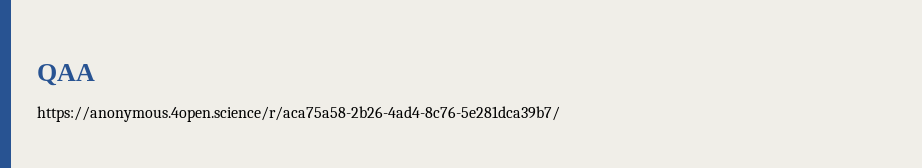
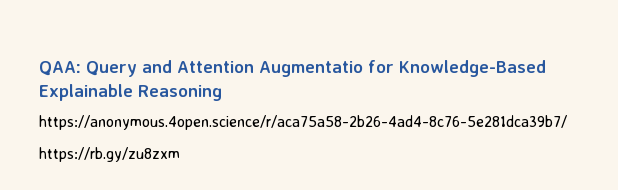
- QAA
+ QAA: Query and Attention Augmentatio for Knowledge-Based Explainable Reasoning
+ https://rb.gy/zu8zxm

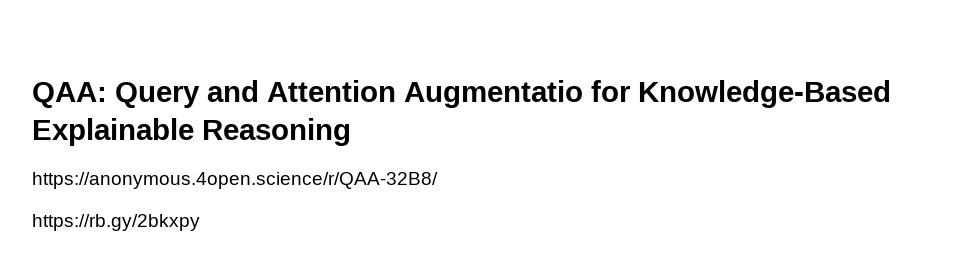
- https://anonymous.4open.science/r/aca75a58-2b26-4ad4-8c76-5e281dca39b7/
- https://rb.gy/zu8zxm
+ https://anonymous.4open.science/r/QAA-32B8/
+ https://rb.gy/2bkxpy

